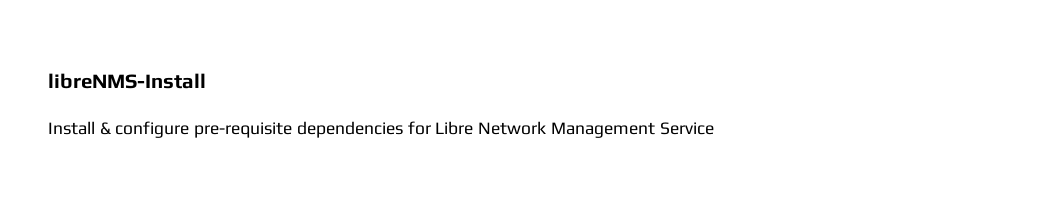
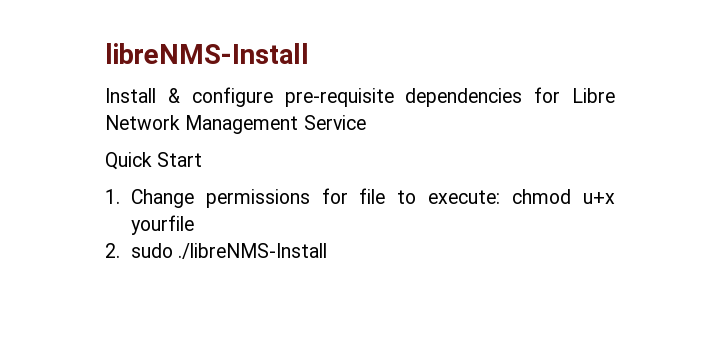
+ Quick Start
+ 1. Change permissions for file to execute: chmod u+x yourfile
+ 2. sudo ./libreNMS-Install

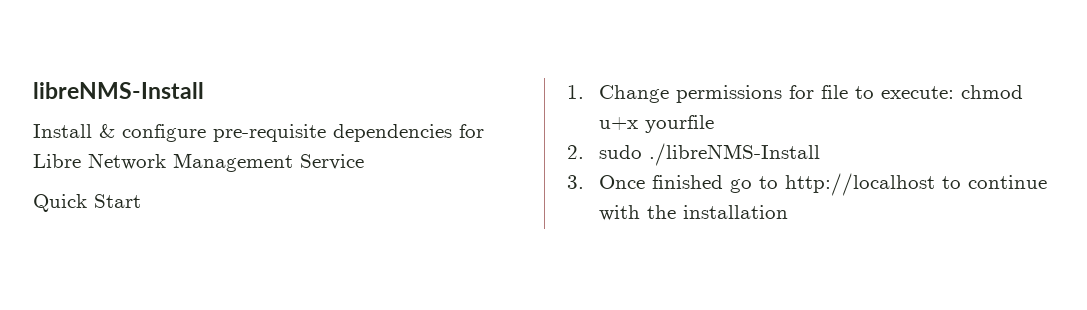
+ 3. Once finished go to http://localhost to continue with the installation

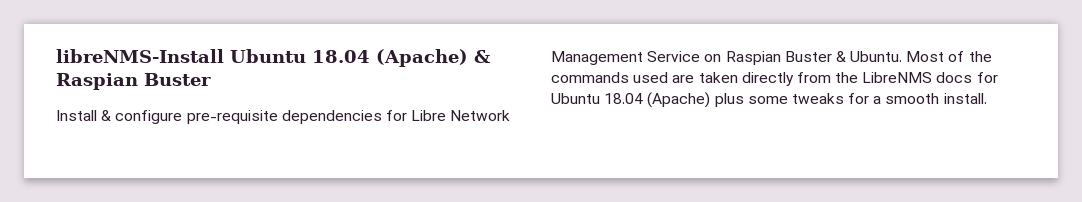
- libreNMS-Install
+ libreNMS-Install Ubuntu 18.04 (Apache) & Raspian Buster
- Install & configure pre-requisite dependencies for Libre Network Management Service
- Quick Start
- 1. Change permissions for file to execute: chmod u+x yourfile
- 2. sudo ./libreNMS-Install
- 3. Once finished go to http://localhost to continue with the installation
+ Install & configure pre-requisite dependencies for Libre Network Management Service on Raspian Buster & Ubuntu. Most of the commands used are taken directly from the LibreNMS docs for Ubuntu 18.04 (Apache) plus some tweaks for a smooth install.

